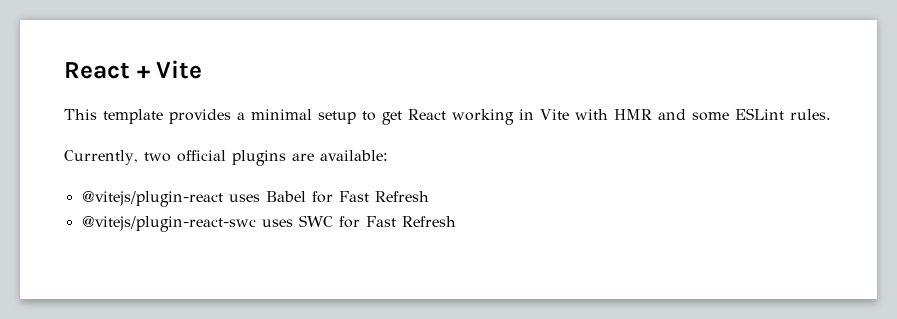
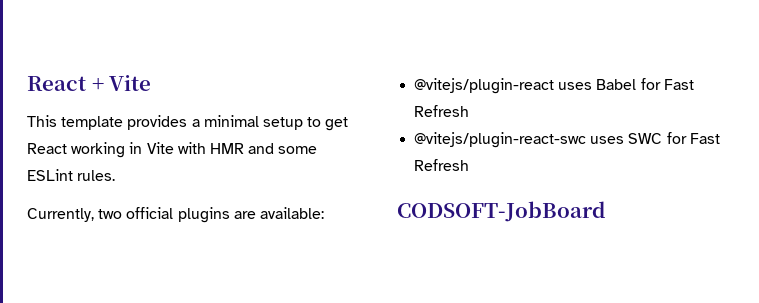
+ CODSOFT-JobBoard

